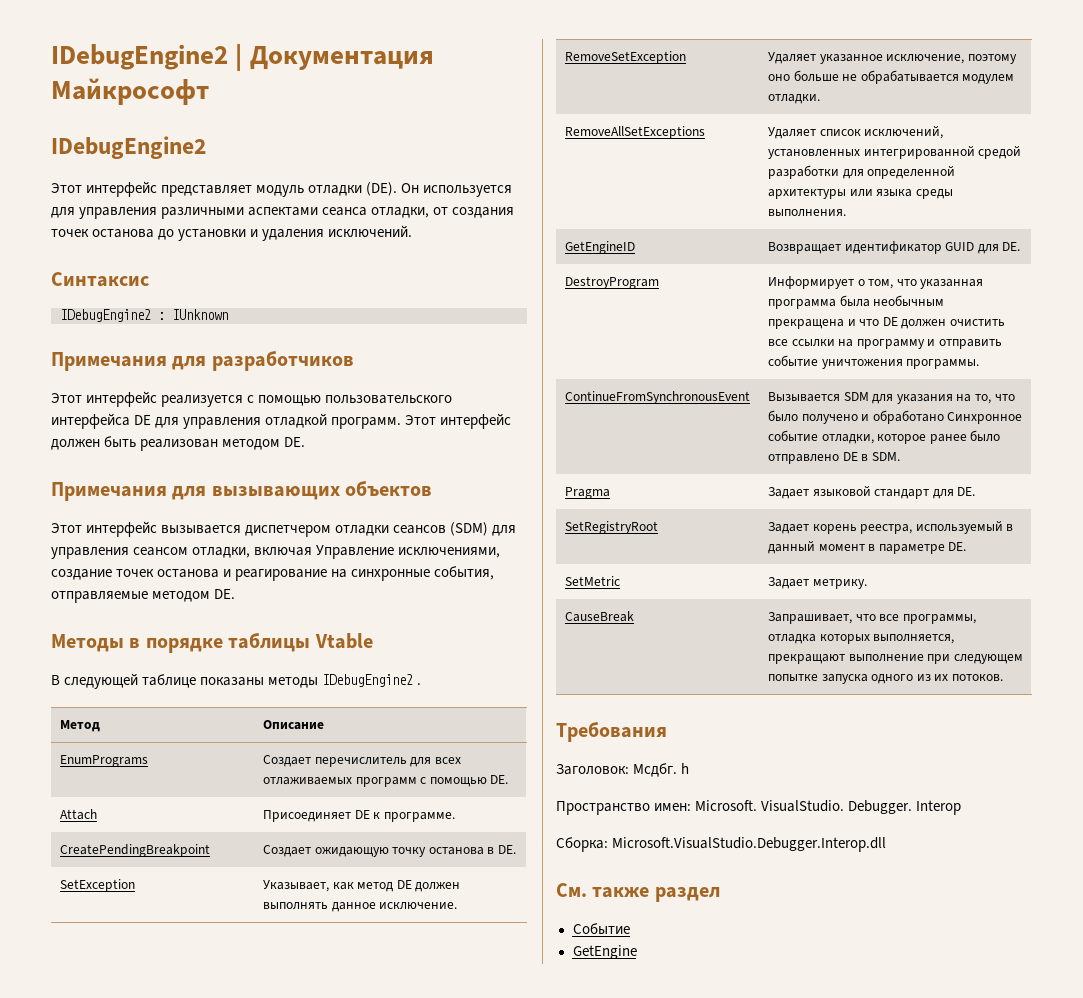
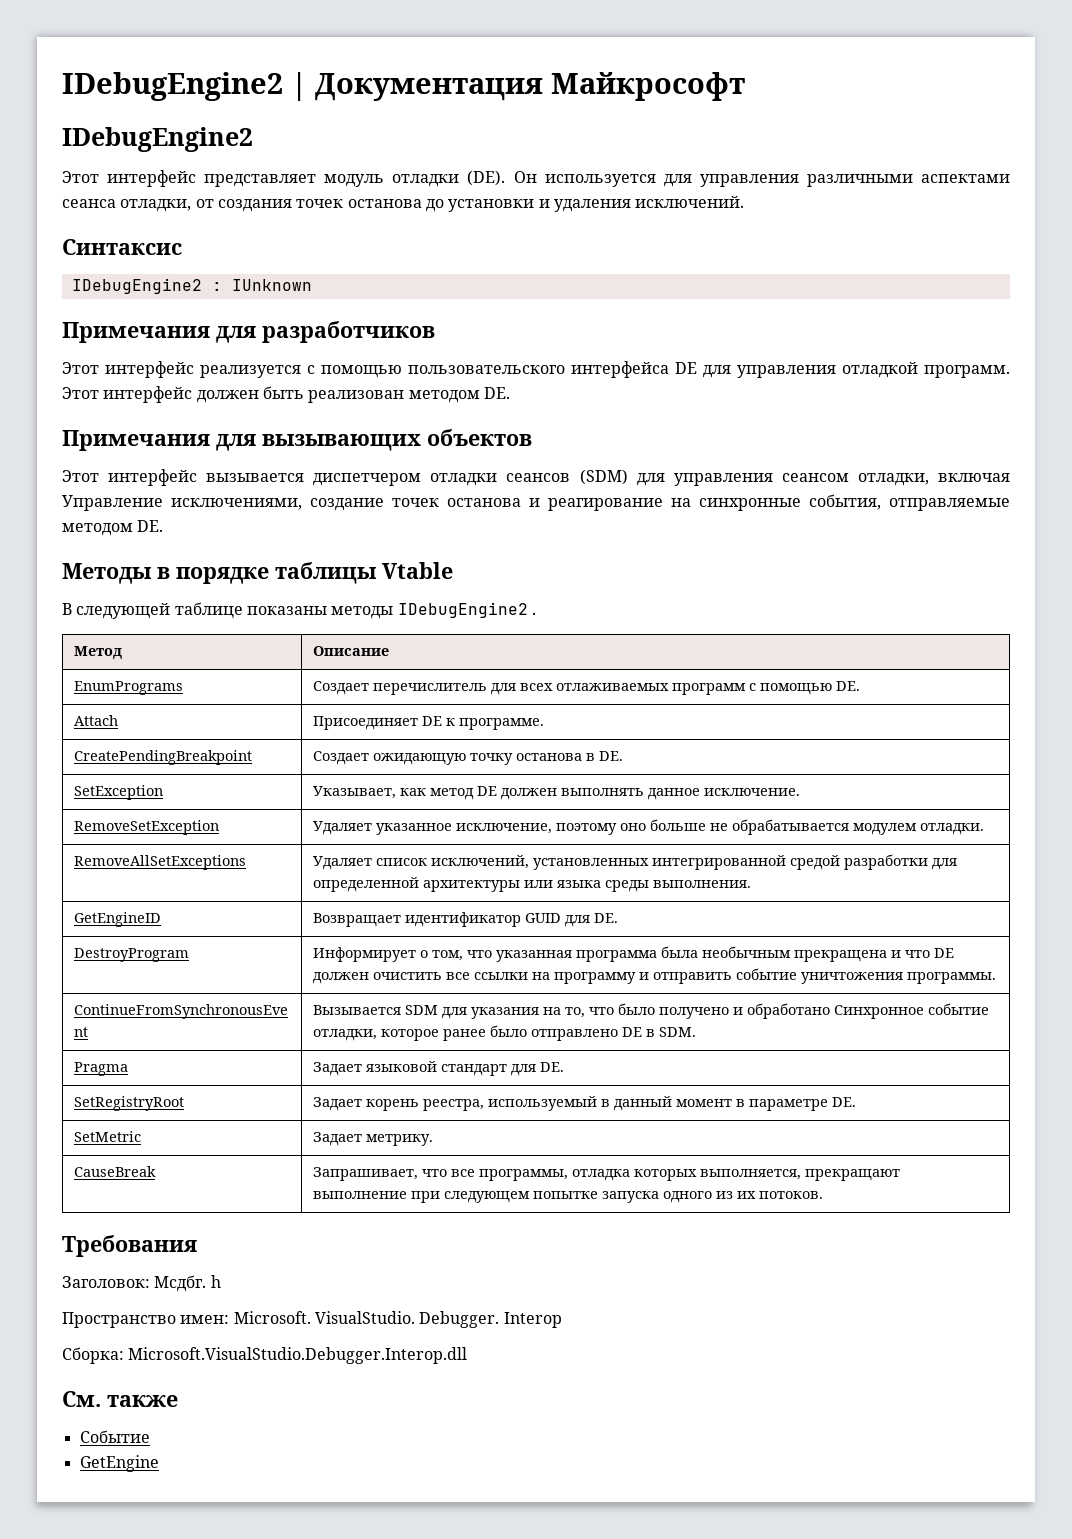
- См. также раздел
+ См. также

